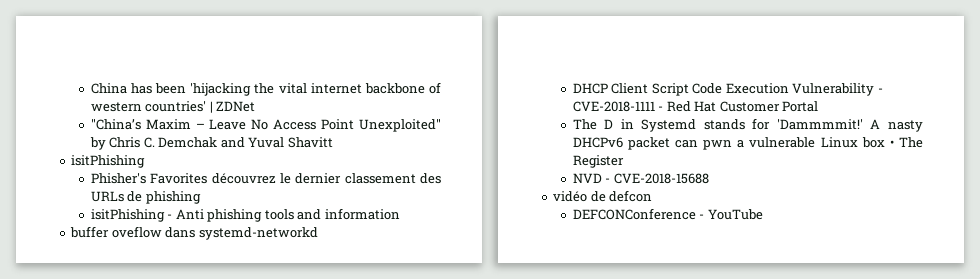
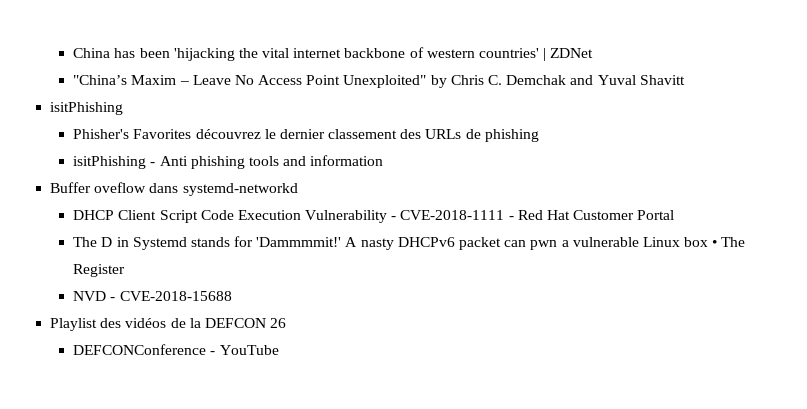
- buffer oveflow dans systemd-networkd
+ Buffer oveflow dans systemd-networkd
- vidéo de defcon
+ Playlist des vidéos de la DEFCON 26

